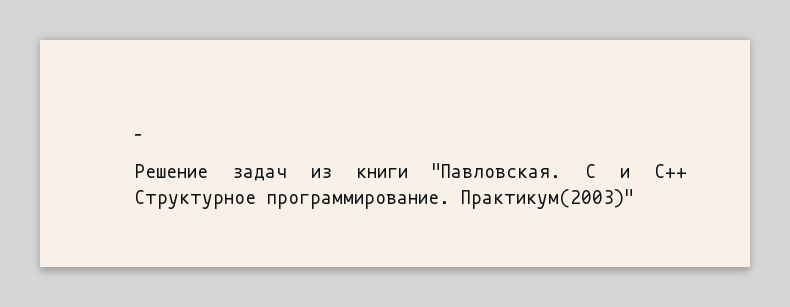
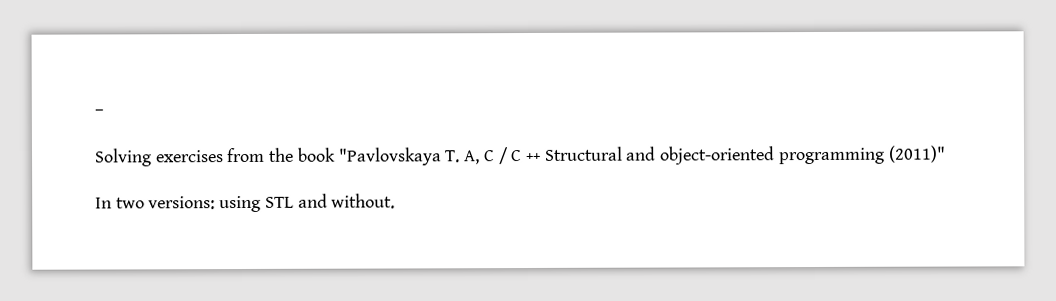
- Решение задач из книги "Павловская. С и С++ Структурное программирование. Практикум(2003)"
+ Solving exercises from the book "Pavlovskaya T. A, C / C ++ Structural and object-oriented programming (2011)"
+ In two versions: using STL and without.

